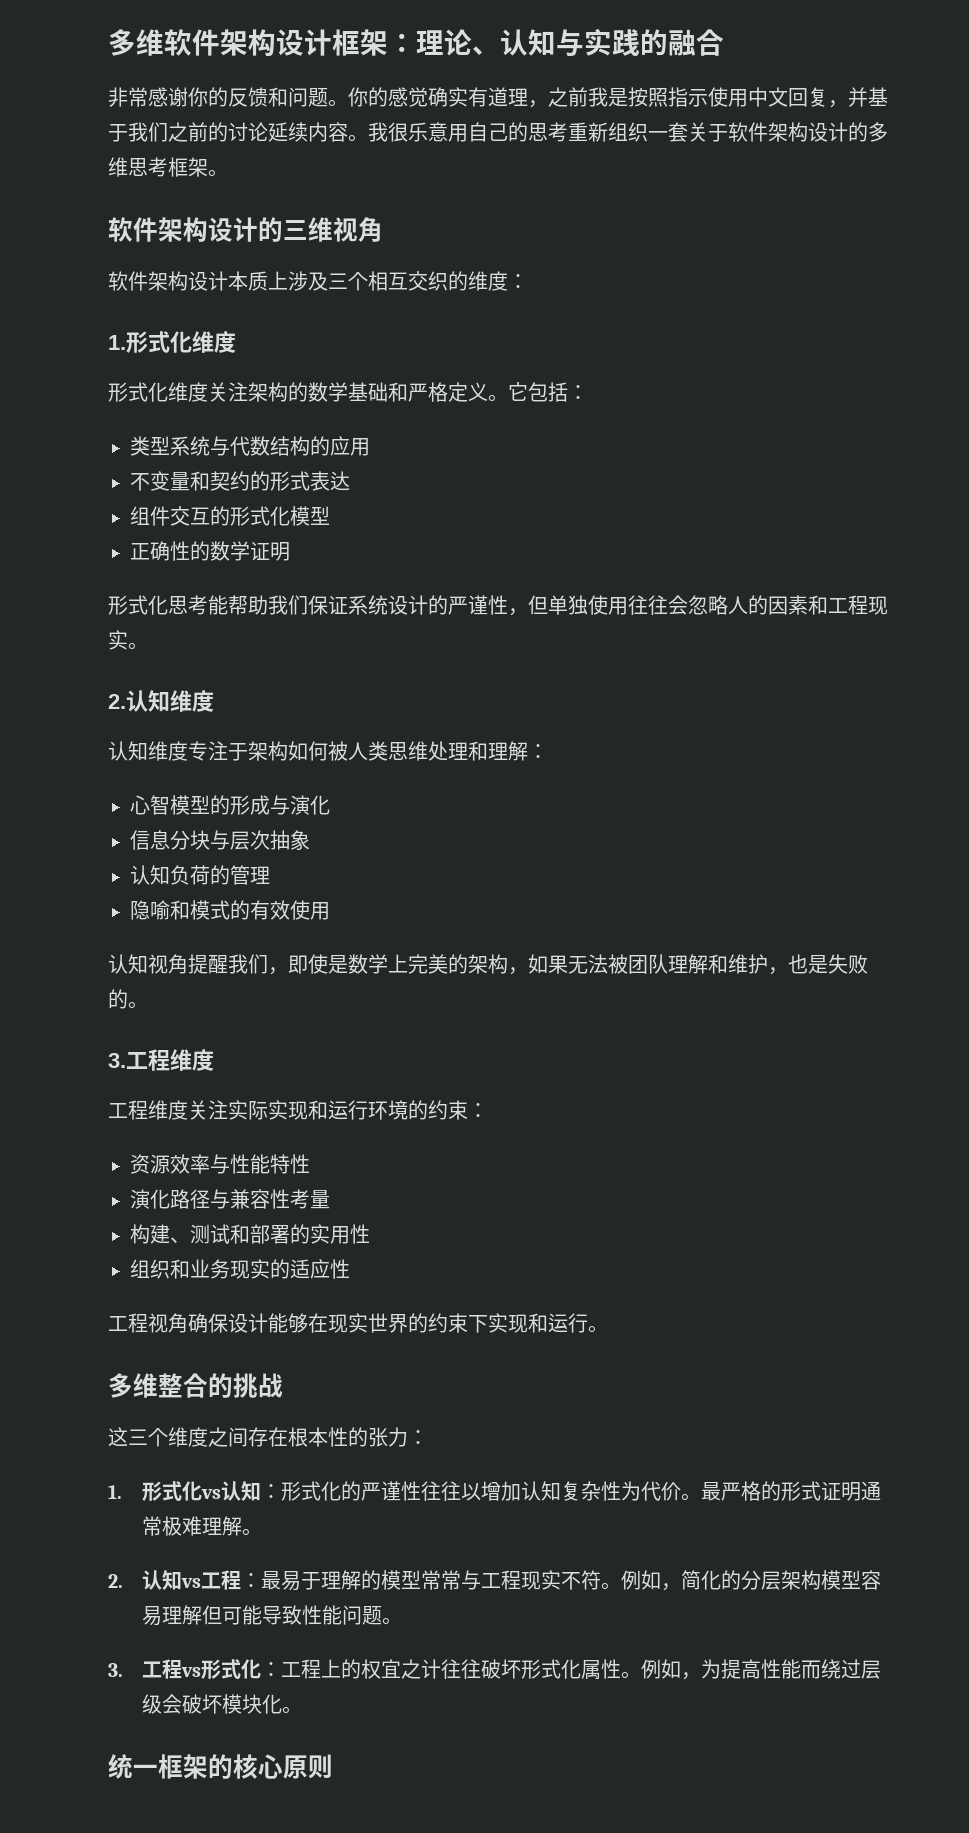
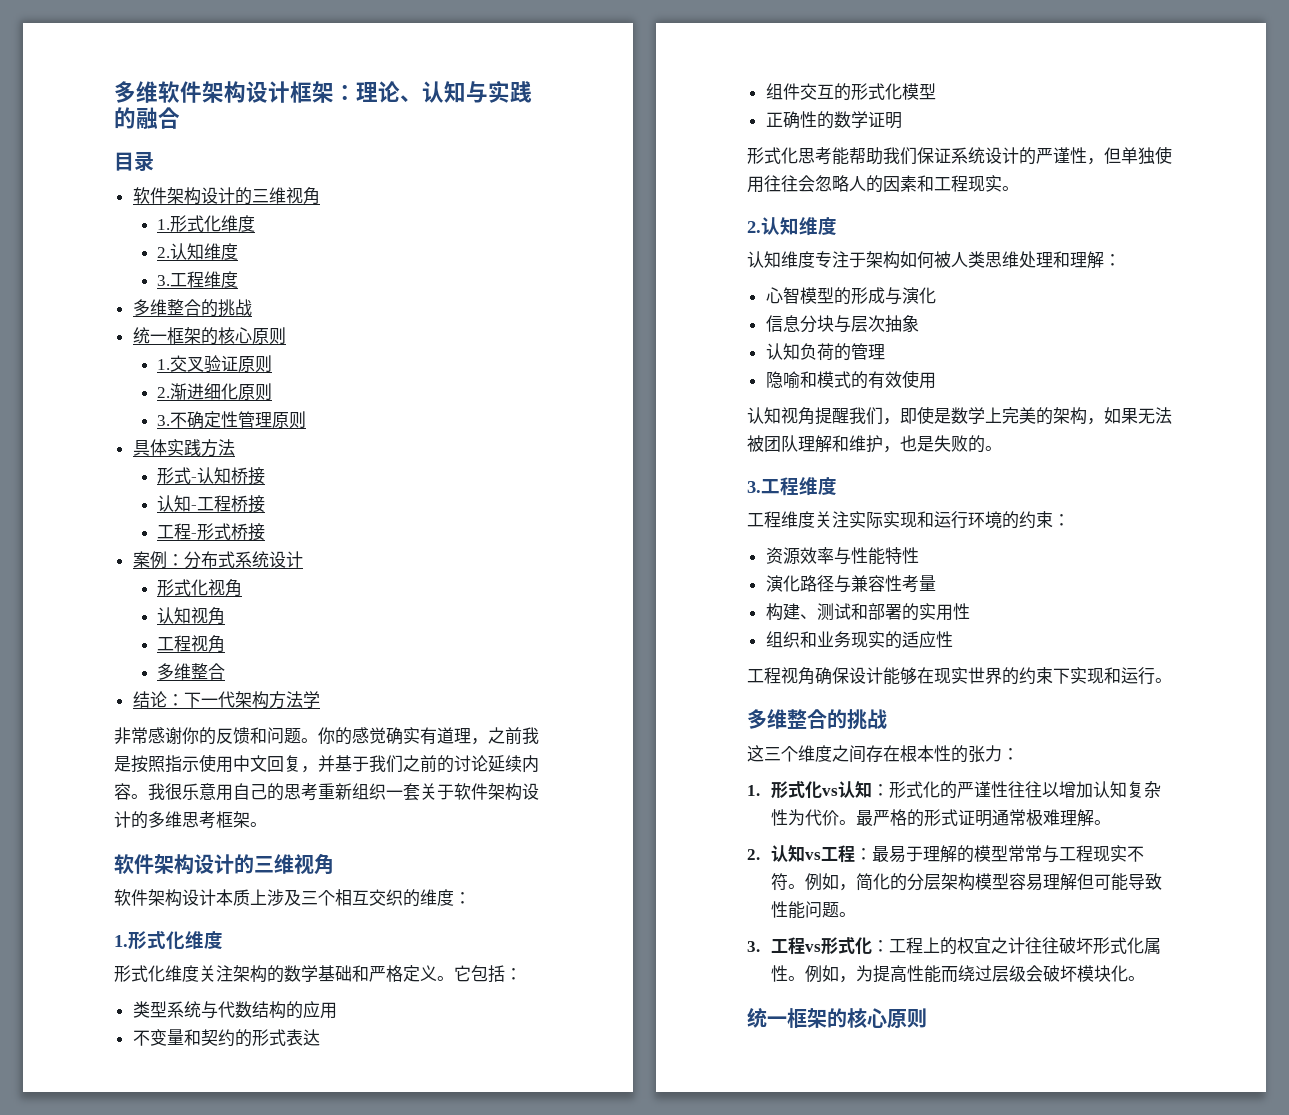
+ 目录
+ 软件架构设计的三维视角
+ 1.形式化维度
+ 2.认知维度
+ 3.工程维度
+ 多维整合的挑战
+ 统一框架的核心原则
+ 1.交叉验证原则
+ 2.渐进细化原则
+ 3.不确定性管理原则
+ 具体实践方法
+ 形式-认知桥接
+ 认知-工程桥接
+ 工程-形式桥接
+ 案例：分布式系统设计
+ 形式化视角
+ 认知视角
+ 工程视角
+ 多维整合
+ 结论：下一代架构方法学

